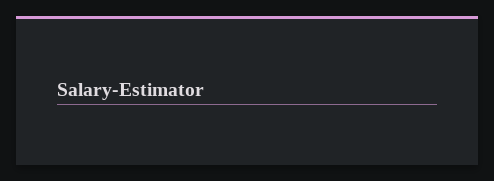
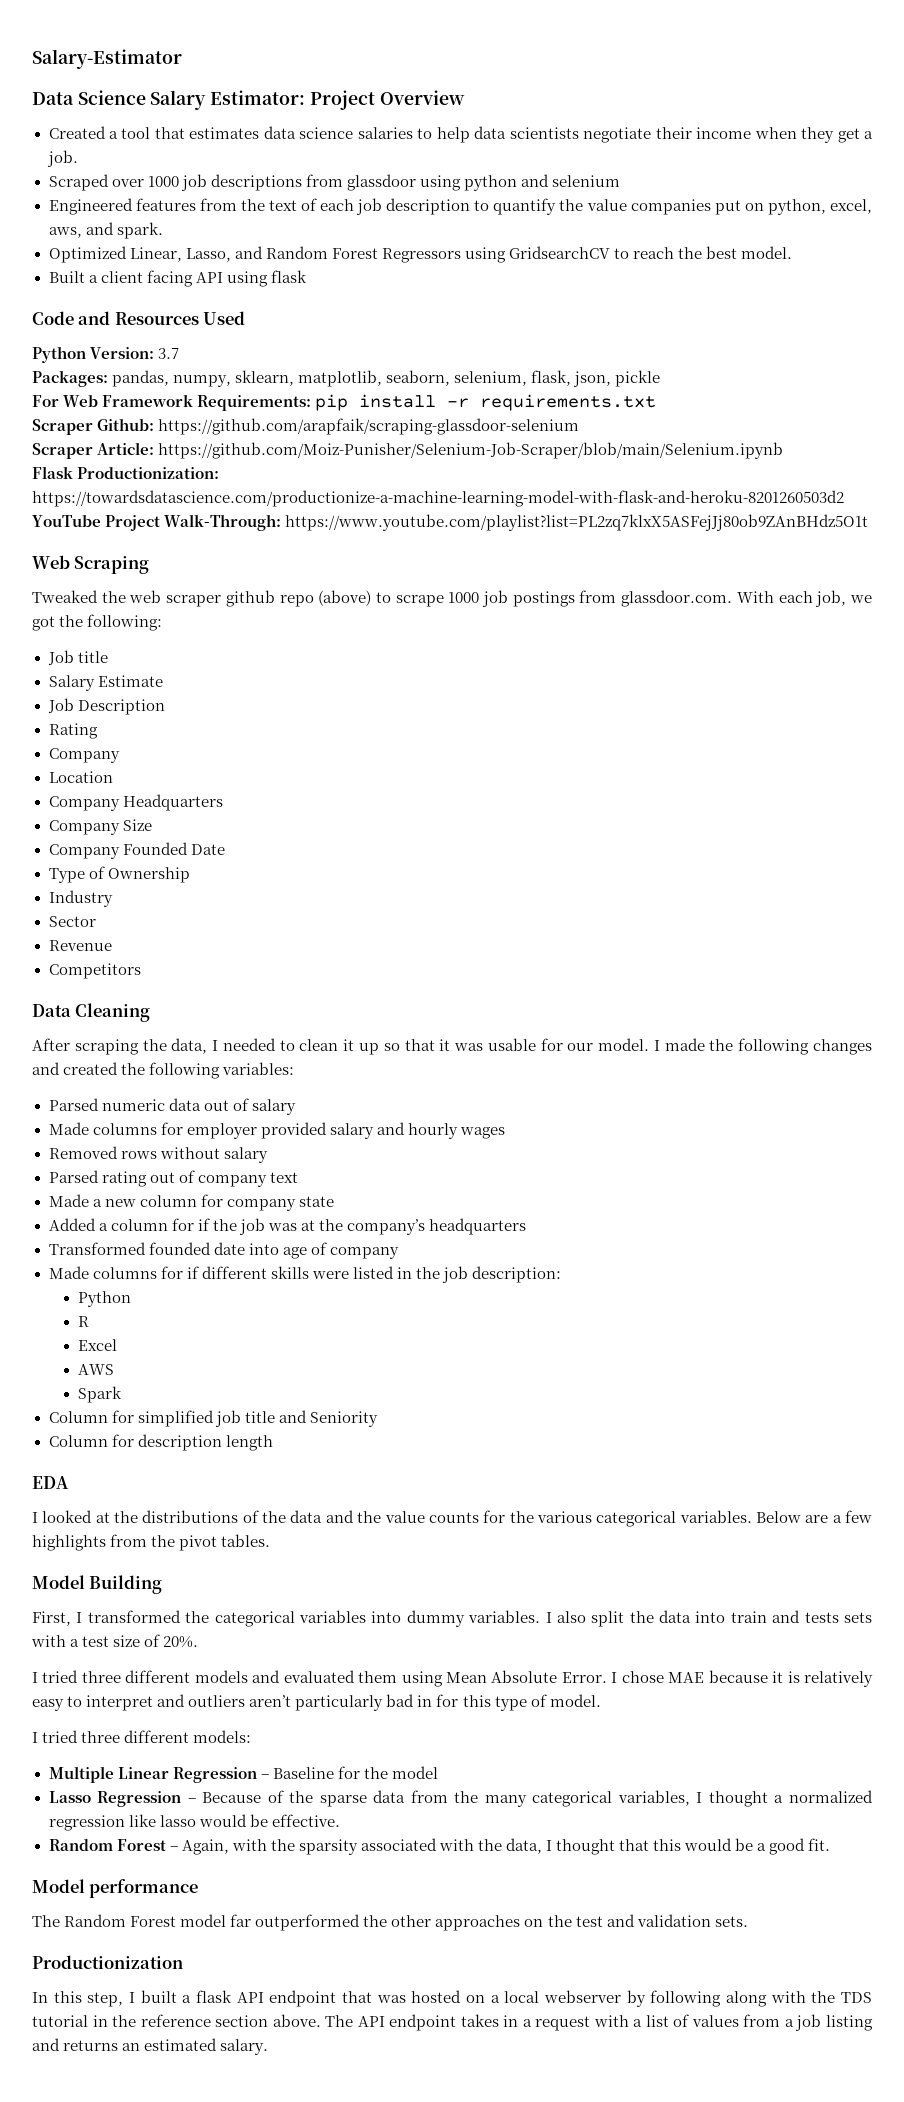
+ Data Science Salary Estimator: Project Overview
+ Created a tool that estimates data science salaries to help data scientists negotiate their income when they get a job.
+ Scraped over 1000 job descriptions from glassdoor using python and selenium
+ Engineered features from the text of each job description to quantify the value companies put on python, excel, aws, and spark.
+ Optimized Linear, Lasso, and Random Forest Regressors using GridsearchCV to reach the best model.
+ Built a client facing API using flask
+ Code and Resources Used
+ Python Version: 3.7
+ Packages: pandas, numpy, sklearn, matplotlib, seaborn, selenium, flask, json, pickle
+ For Web Framework Requirements: pip install -r requirements.txt
+ Scraper Github: https://github.com/arapfaik/scraping-glassdoor-selenium
+ Scraper Article: https://github.com/Moiz-Punisher/Selenium-Job-Scraper/blob/main/Selenium.ipynb
+ Flask Productionization: https://towardsdatascience.com/productionize-a-machine-learning-model-with-flask-and-heroku-8201260503d2 YouTube Project Walk-Through: https://www.youtube.com/playlist?list=PL2zq7klxX5ASFejJj80ob9ZAnBHdz5O1t
+ Web Scraping
+ Tweaked the web scraper github repo (above) to scrape 1000 job postings from glassdoor.com. With each job, we got the following:
+ Job title
+ Salary Estimate
+ Job Description
+ Rating
+ Company
+ Location
+ Company Headquarters
+ Company Size
+ Company Founded Date
+ Type of Ownership
+ Industry
+ Sector
+ Revenue
+ Competitors
+ Data Cleaning
+ After scraping the data, I needed to clean it up so that it was usable for our model. I made the following changes and created the following variables:
+ Parsed numeric data out of salary
+ Made columns for employer provided salary and hourly wages
+ Removed rows without salary
+ Parsed rating out of company text
+ Made a new column for company state
+ Added a column for if the job was at the company’s headquarters
+ Transformed founded date into age of company
+ Made columns for if different skills were listed in the job description:
+ Python
+ R
+ Excel
+ AWS
+ Spark
+ Column for simplified job title and Seniority
+ Column for description length
+ EDA
+ I looked at the distributions of the data and the value counts for the various categorical variables. Below are a few highlights from the pivot tables.
+ Model Building
+ First, I transformed the categorical variables into dummy variables. I also split the data into train and tests sets with a test size of 20%.
+ I tried three different models and evaluated them using Mean Absolute Error. I chose MAE because it is relatively easy to interpret and outliers aren’t particularly bad in for this type of model.
+ I tried three different models:
+ Multiple Linear Regression – Baseline for the model
+ Lasso Regression – Because of the sparse data from the many categorical variables, I thought a normalized regression like lasso would be effective.
+ Random Forest – Again, with the sparsity associated with the data, I thought that this would be a good fit.
+ Model performance
+ The Random Forest model far outperformed the other approaches on the test and validation sets.
+ Productionization
+ In this step, I built a flask API endpoint that was hosted on a local webserver by following along with the TDS tutorial in the reference section above. The API endpoint takes in a request with a list of values from a job listing and returns an estimated salary.

